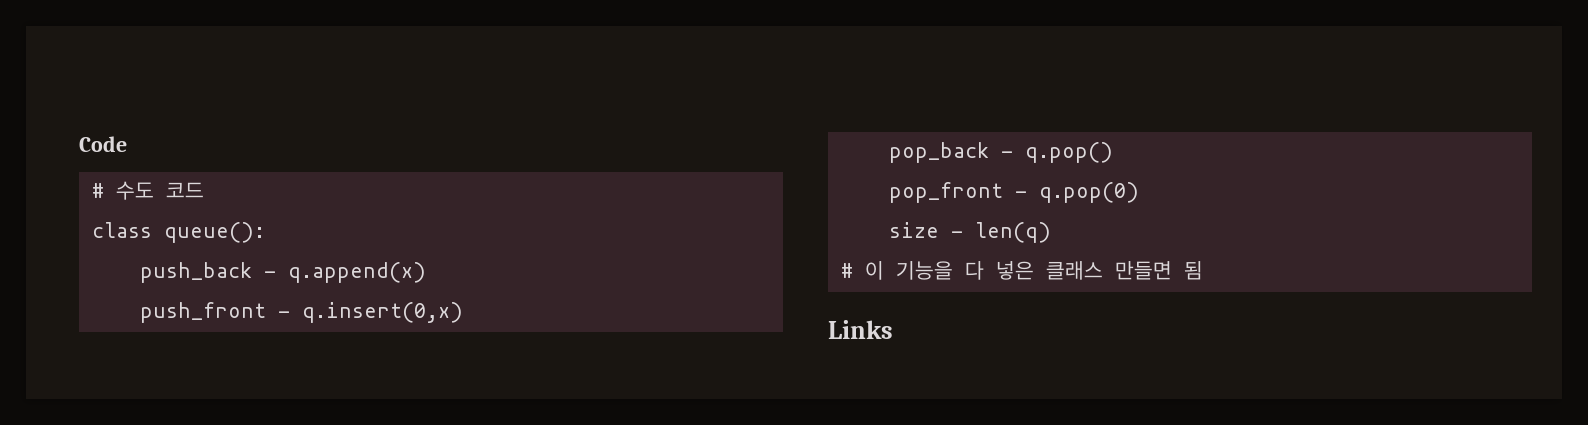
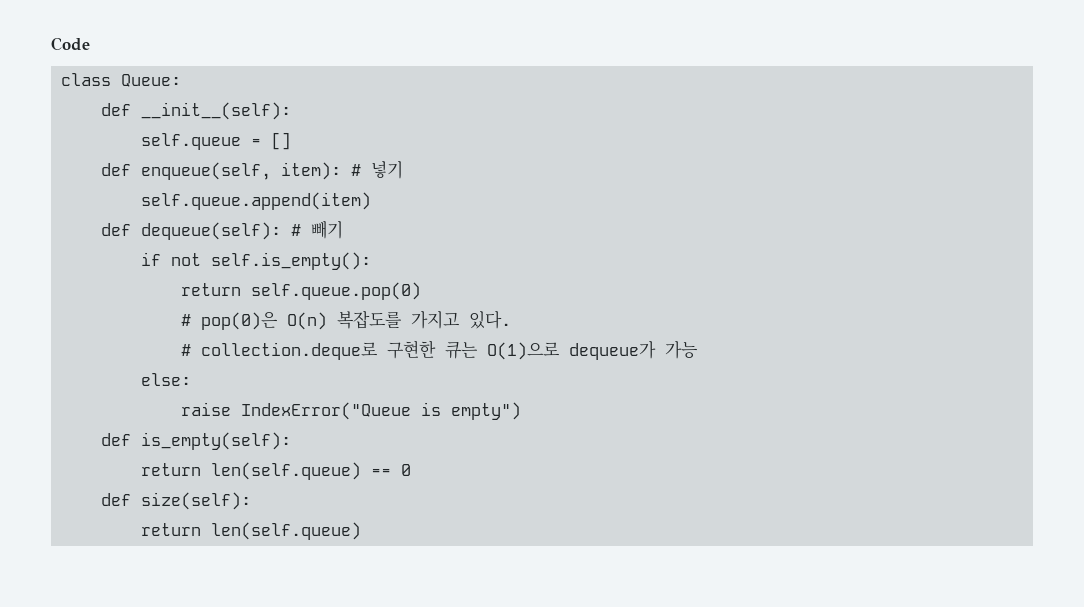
- # 수도 코드
- class queue():
- push_back - q.append(x)
- push_front - q.insert(0,x)
- pop_back - q.pop()
- pop_front - q.pop(0)
- size - len(q)
- # 이 기능을 다 넣은 클래스 만들면 됨
- Links
+ class Queue:
+ def __init__(self):
+ self.queue = []
+ def enqueue(self, item): # 넣기
+ self.queue.append(item)
+ def dequeue(self): # 빼기
+ if not self.is_empty():
+ return self.queue.pop(0)
+ # pop(0)은 O(n) 복잡도를 가지고 있다.
+ # collection.deque로 구현한 큐는 O(1)으로 dequeue가 가능
+ else:
+ raise IndexError("Queue is empty")
+ def is_empty(self):
+ return len(self.queue) == 0
+ def size(self):
+ return len(self.queue)

